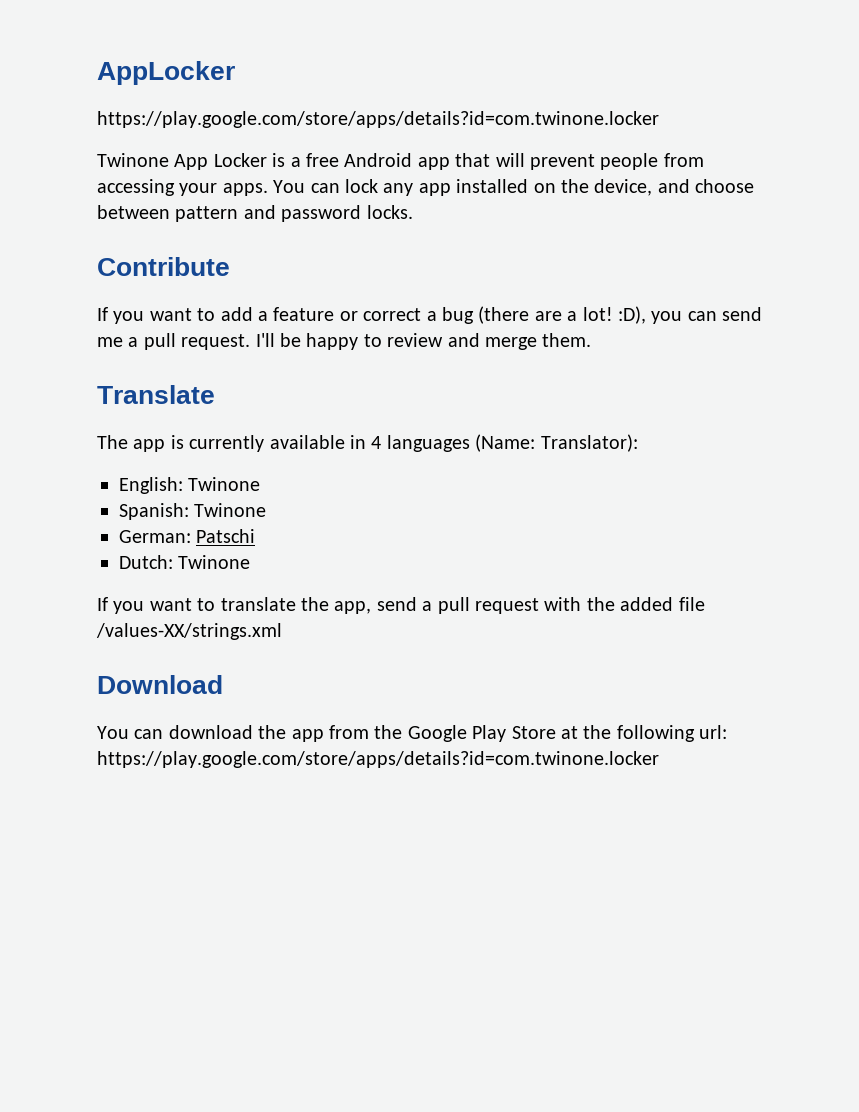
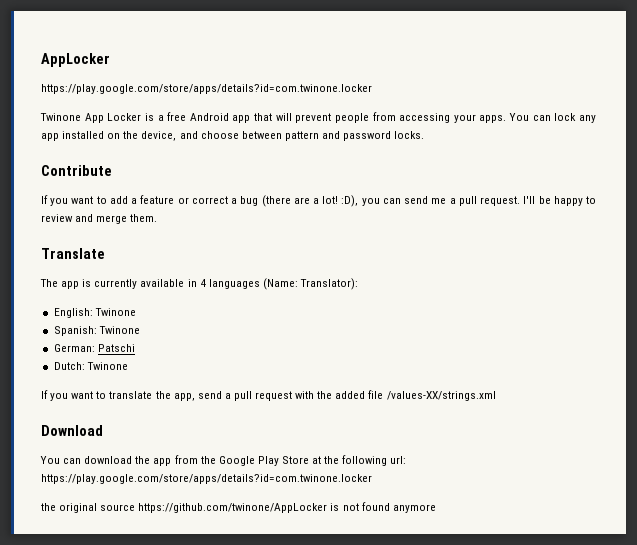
+ the original source https://github.com/twinone/AppLocker is not found anymore

